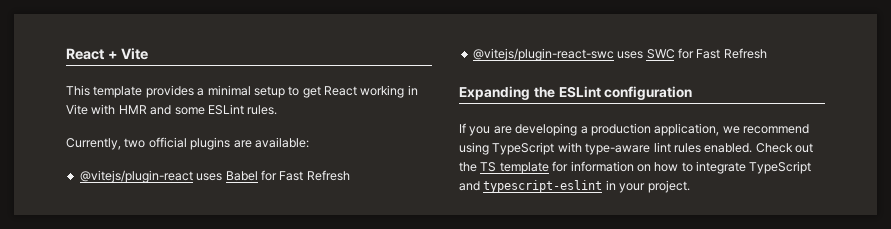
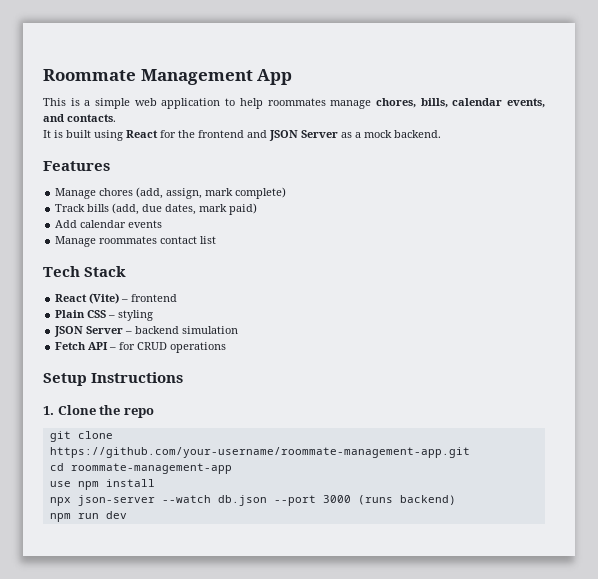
- React + Vite
- This template provides a minimal setup to get React working in Vite with HMR and some ESLint rules.
- Currently, two official plugins are available:
- @vitejs/plugin-react uses Babel for Fast Refresh
- @vitejs/plugin-react-swc uses SWC for Fast Refresh
- Expanding the ESLint configuration
- If you are developing a production application, we recommend using TypeScript with type-aware lint rules enabled. Check out the TS template for information on how to integrate TypeScript and typescript-eslint in your project.
+ Roommate Management App
+ This is a simple web application to help roommates manage chores, bills, calendar events, and contacts.
+ It is built using React for the frontend and JSON Server as a mock backend.
+ Features
+ Manage chores (add, assign, mark complete)
+ Track bills (add, due dates, mark paid)
+ Add calendar events
+ Manage roommates contact list
+ Tech Stack
+ React (Vite) – frontend
+ Plain CSS – styling
+ JSON Server – backend simulation
+ Fetch API – for CRUD operations
+ Setup Instructions
+ 1. Clone the repo
+ git clone https://github.com/your-username/roommate-management-app.git
+ cd roommate-management-app
+ use npm install
+ npx json-server --watch db.json --port 3000 (runs backend)
+ npm run dev

